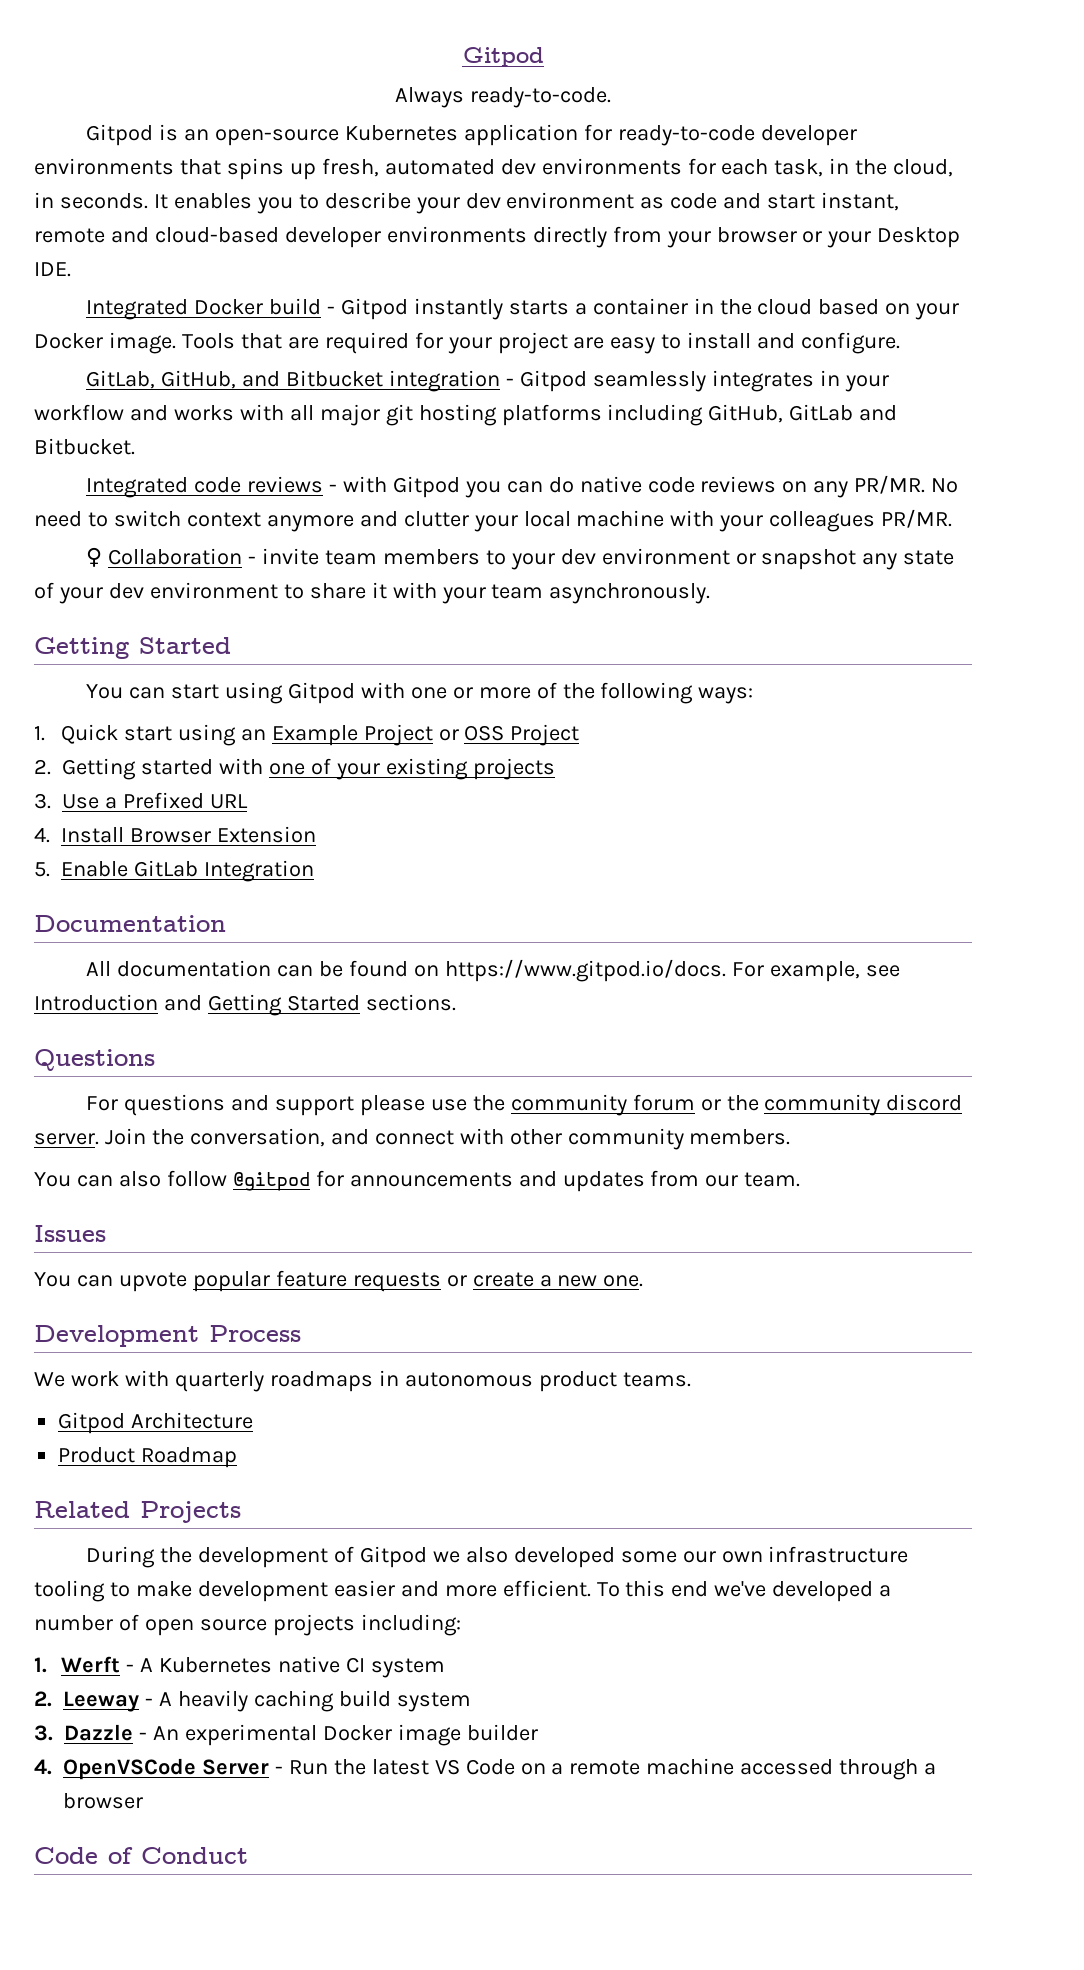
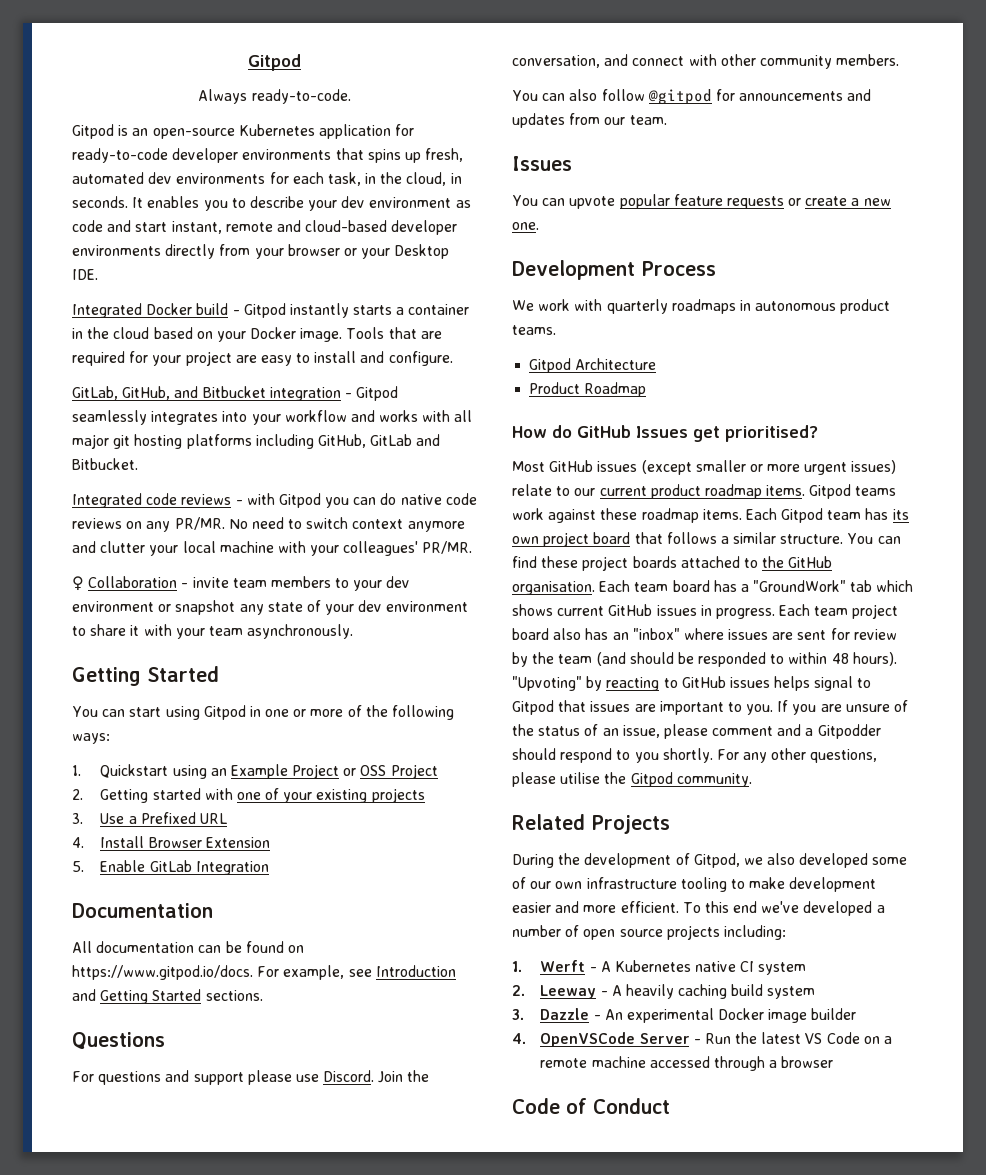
- GitLab, GitHub, and Bitbucket integration - Gitpod seamlessly integrates in your workflow and works with all major git hosting platforms including GitHub, GitLab and Bitbucket.
+ GitLab, GitHub, and Bitbucket integration - Gitpod seamlessly integrates into your workflow and works with all major git hosting platforms including GitHub, GitLab and Bitbucket.
- No need to switch context anymore and clutter your local machine with your colleagues PR/MR.
+ No need to switch context anymore and clutter your local machine with your colleagues' PR/MR.
- You can start using Gitpod with one or more of the following ways:
+ You can start using Gitpod in one or more of the following ways:
- 1. Quick start using an Example Project or OSS Project
+ 1. Quickstart using an Example Project or OSS Project
- For questions and support please use the community forum or the community discord server.
+ For questions and support please use Discord.
+ How do GitHub Issues get prioritised?
+ Most GitHub issues (except smaller or more urgent issues) relate to our current product roadmap items. Gitpod teams work against these roadmap items. Each Gitpod team has its own project board that follows a similar structure. You can find these project boards attached to the GitHub organisation. Each team board has a "GroundWork" tab which shows current GitHub issues in progress. Each team project board also has an "inbox" where issues are sent for review by the team (and should be responded to within 48 hours). "Upvoting" by reacting to GitHub issues helps signal to Gitpod that issues are important to you. If you are unsure of the status of an issue, please comment and a Gitpodder should respond to you shortly. For any other questions, please utilise the Gitpod community.
- During the development of Gitpod we also developed some our own infrastructure tooling to make development easier and more efficient.
+ During the development of Gitpod, we also developed some of our own infrastructure tooling to make development easier and more efficient.

